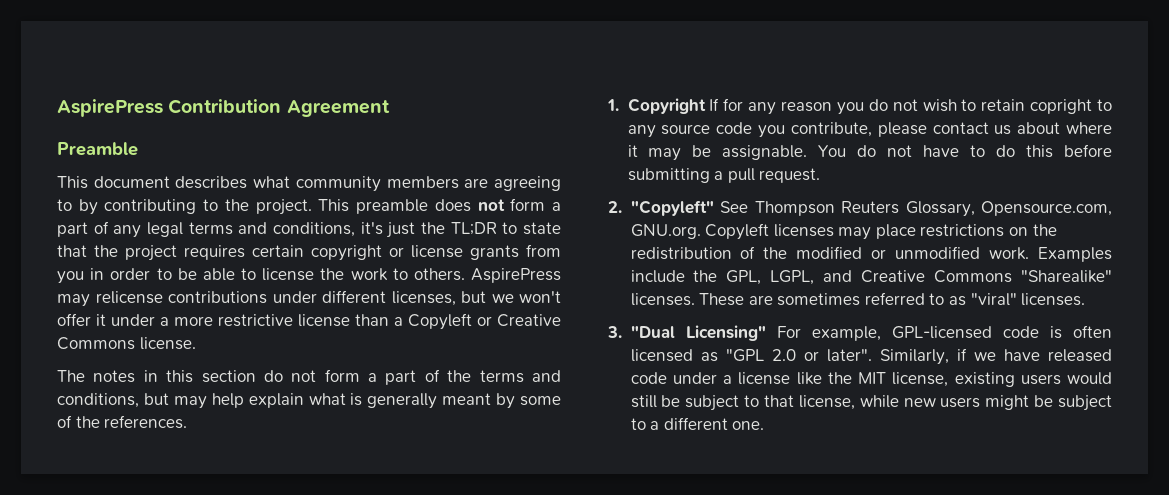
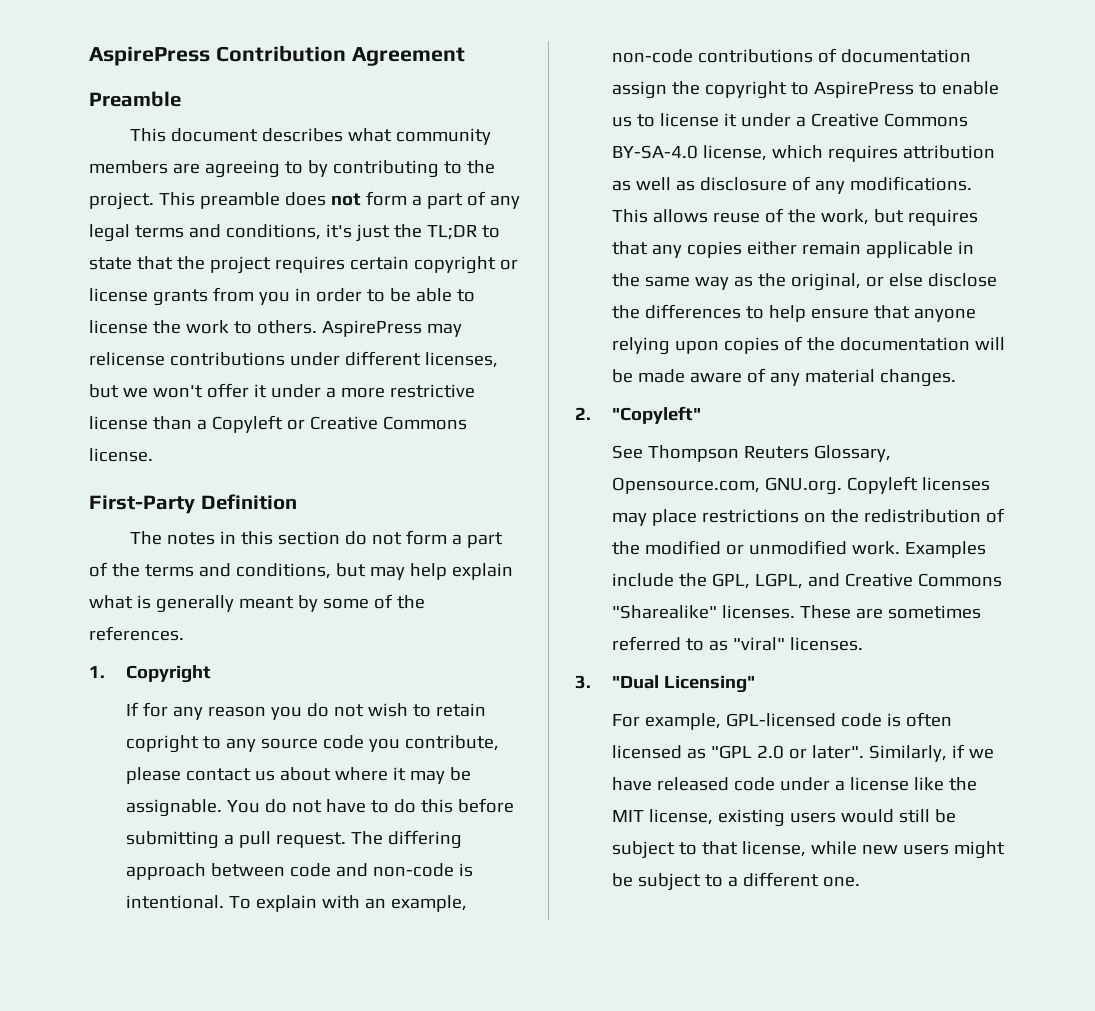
+ First-Party Definition
- 1. Copyright If for any reason you do not wish to retain copright to any source code you contribute, please contact us about where it may be assignable.
+ 1. Copyright
+ If for any reason you do not wish to retain copright to any source code you contribute, please contact us about where it may be assignable.
+ The differing approach between code and non-code is intentional. To explain with an example, non-code contributions of documentation assign the copyright to AspirePress to enable us to license it under a Creative Commons BY-SA-4.0 license, which requires attribution as well as disclosure of any modifications. This allows reuse of the work, but requires that any copies either remain applicable in the same way as the original, or else disclose the differences to help ensure that anyone relying upon copies of the documentation will be made aware of any material changes.
- 2. "Copyleft" See Thompson Reuters Glossary, Opensource.com, GNU.org. Copyleft licenses may place restrictions on the redistribution of the modified or unmodified work.
+ 2. "Copyleft"
+ See Thompson Reuters Glossary, Opensource.com, GNU.org. Copyleft licenses may place restrictions on the redistribution of the modified or unmodified work.
- 3. "Dual Licensing" For example, GPL-licensed code is often licensed as "GPL 2.0 or later".
+ 3. "Dual Licensing"
+ For example, GPL-licensed code is often licensed as "GPL 2.0 or later".

